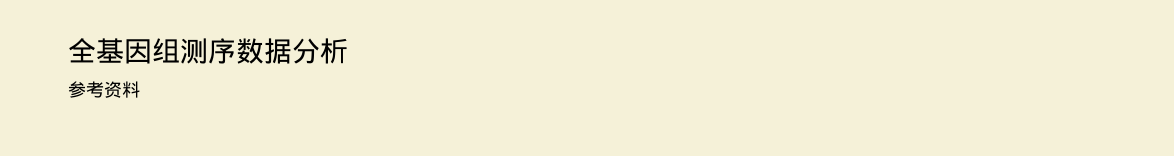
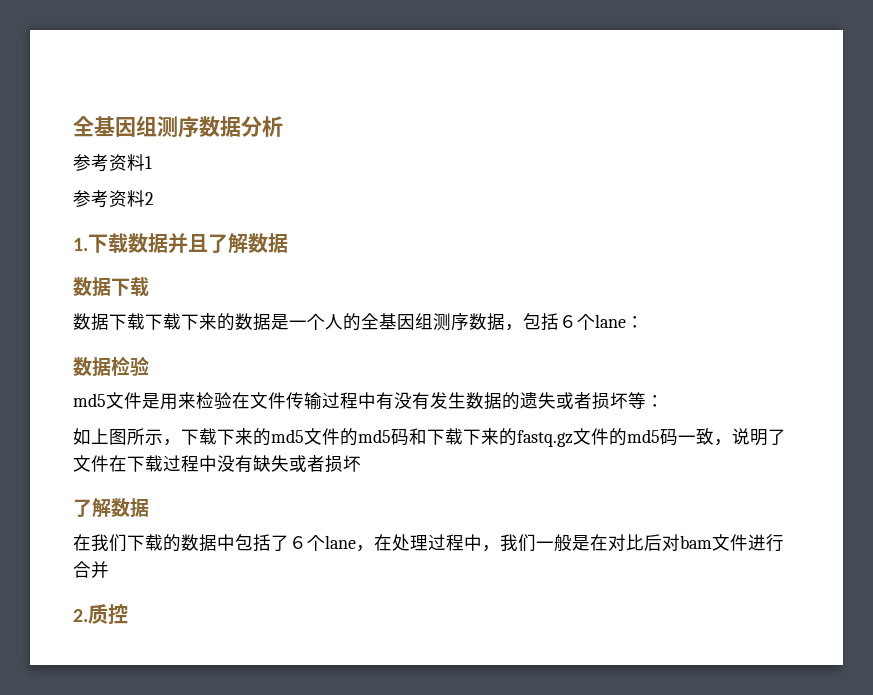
- 参考资料
+ 参考资料1
+ 参考资料2
+ 1.下载数据并且了解数据
+ 数据下载
+ 数据下载下载下来的数据是一个人的全基因组测序数据，包括６个lane：
+ 数据检验
+ md5文件是用来检验在文件传输过程中有没有发生数据的遗失或者损坏等：
+ 如上图所示，下载下来的md5文件的md5码和下载下来的fastq.gz文件的md5码一致，说明了文件在下载过程中没有缺失或者损坏
+ 了解数据
+ 在我们下载的数据中包括了６个lane，在处理过程中，我们一般是在对比后对bam文件进行合并
+ 2.质控

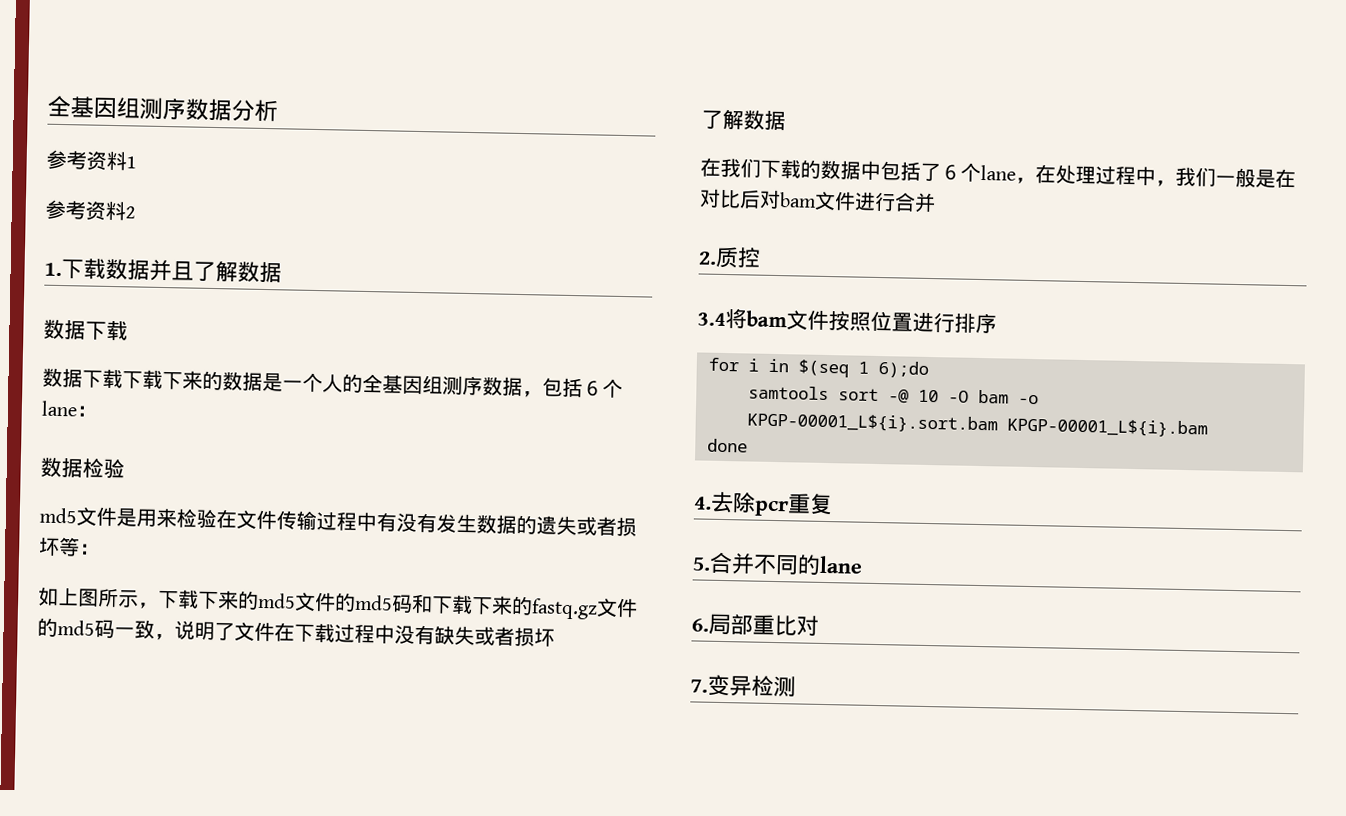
+ 3.4将bam文件按照位置进行排序
+ for i in $(seq 1 6);do
+ samtools sort -@ 10 -O bam -o KPGP-00001_L${i}.sort.bam KPGP-00001_L${i}.bam
+ done
+ 4.去除pcr重复
+ 5.合并不同的lane
+ 6.局部重比对
+ 7.变异检测

